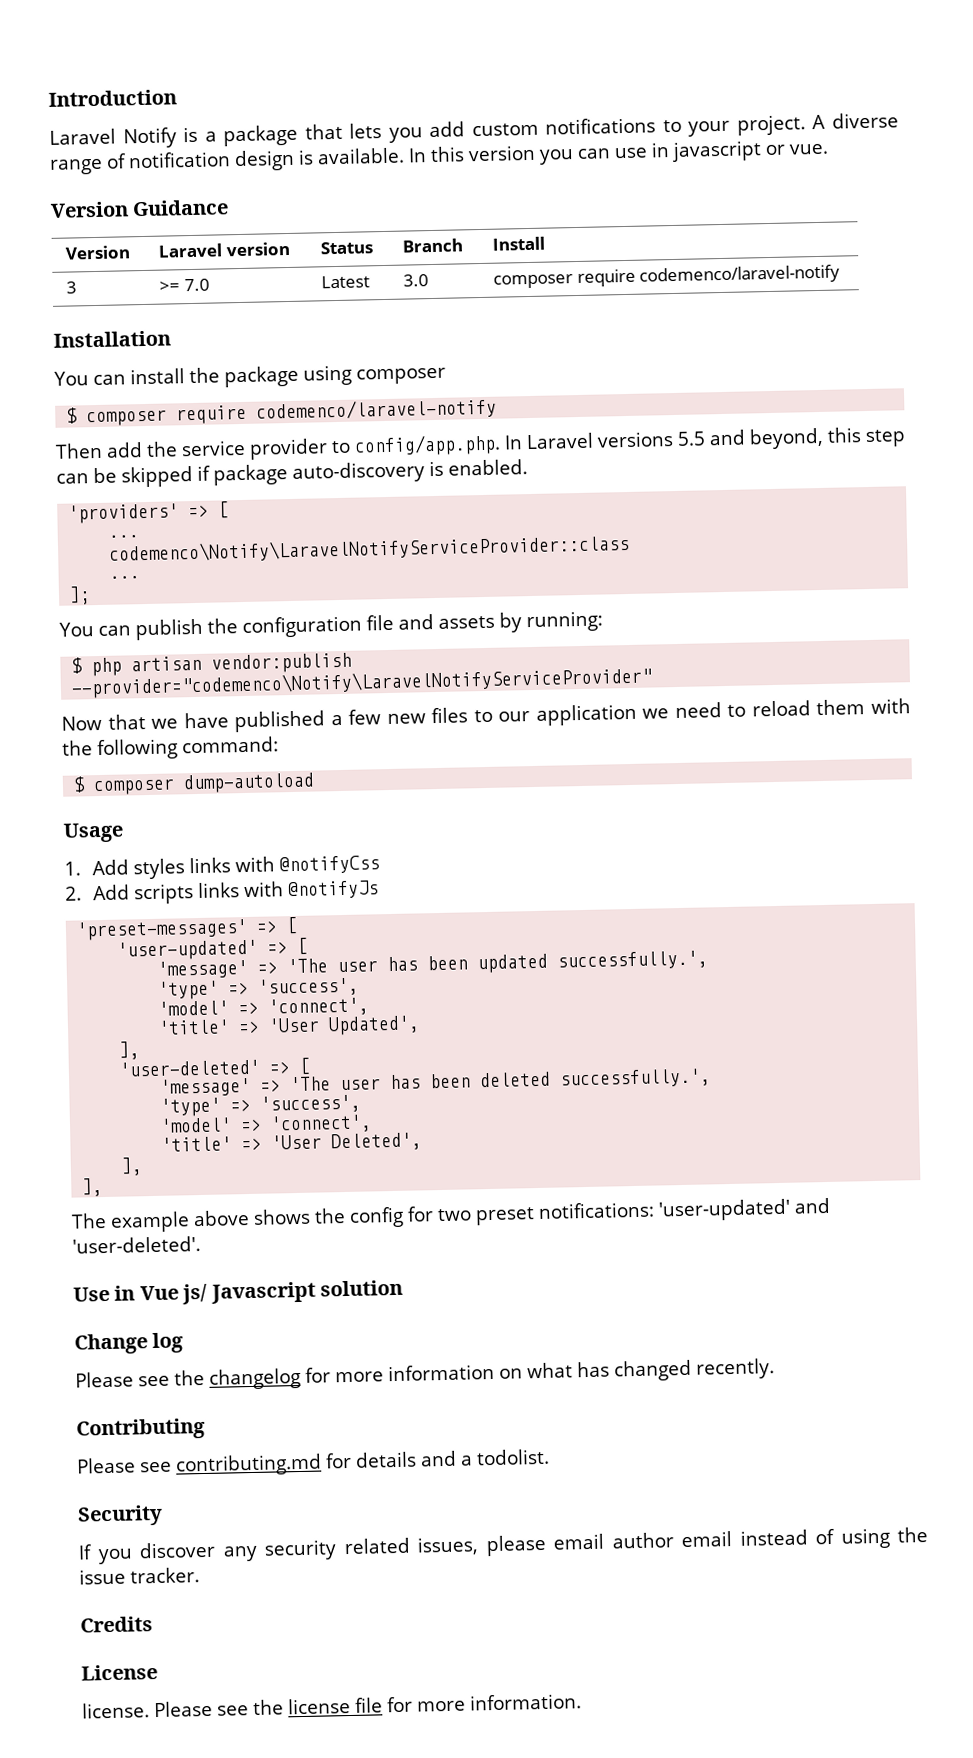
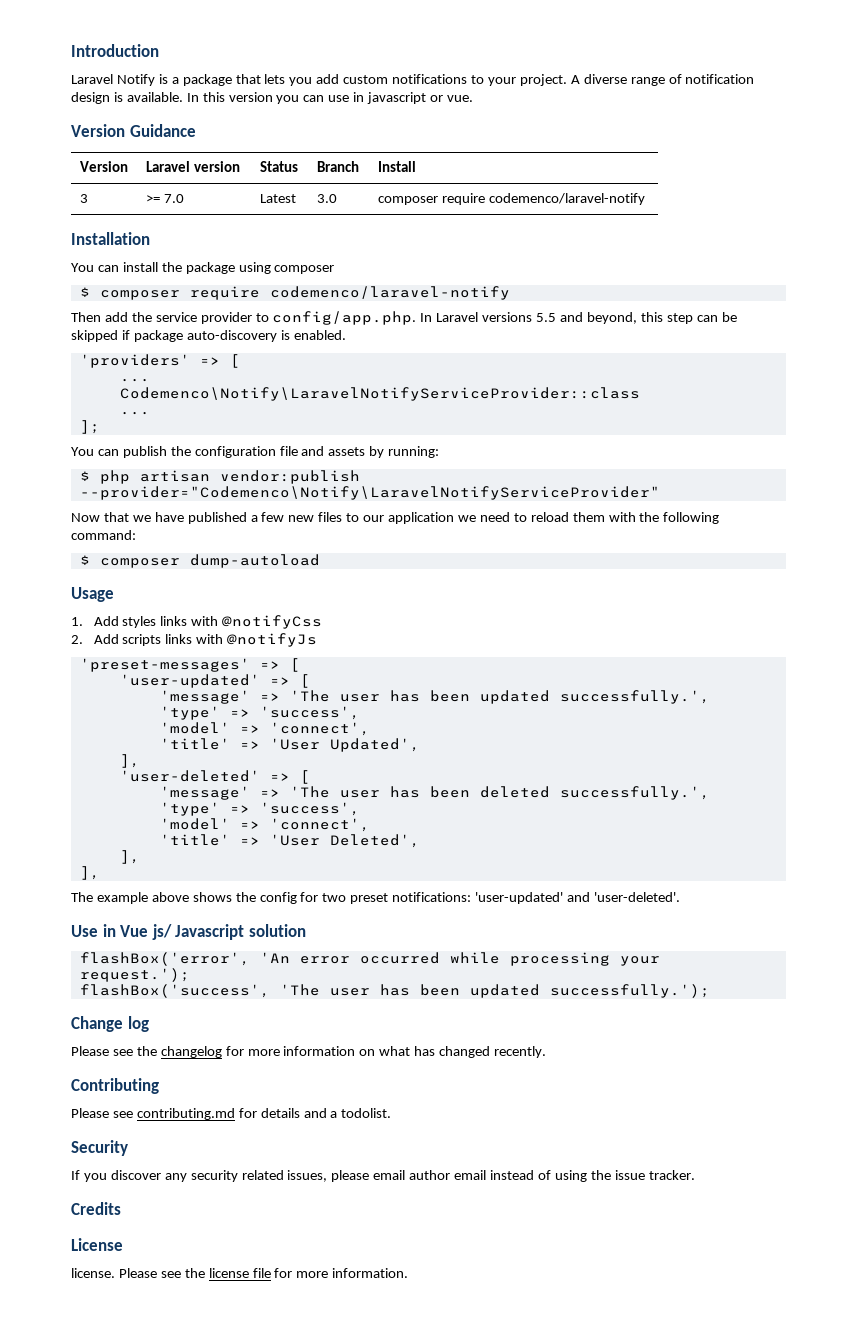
- codemenco\Notify\LaravelNotifyServiceProvider::class
+ Codemenco\Notify\LaravelNotifyServiceProvider::class
- $ php artisan vendor:publish --provider="codemenco\Notify\LaravelNotifyServiceProvider"
+ $ php artisan vendor:publish --provider="Codemenco\Notify\LaravelNotifyServiceProvider"
+ flashBox('error', 'An error occurred while processing your request.');
+ flashBox('success', 'The user has been updated successfully.');

